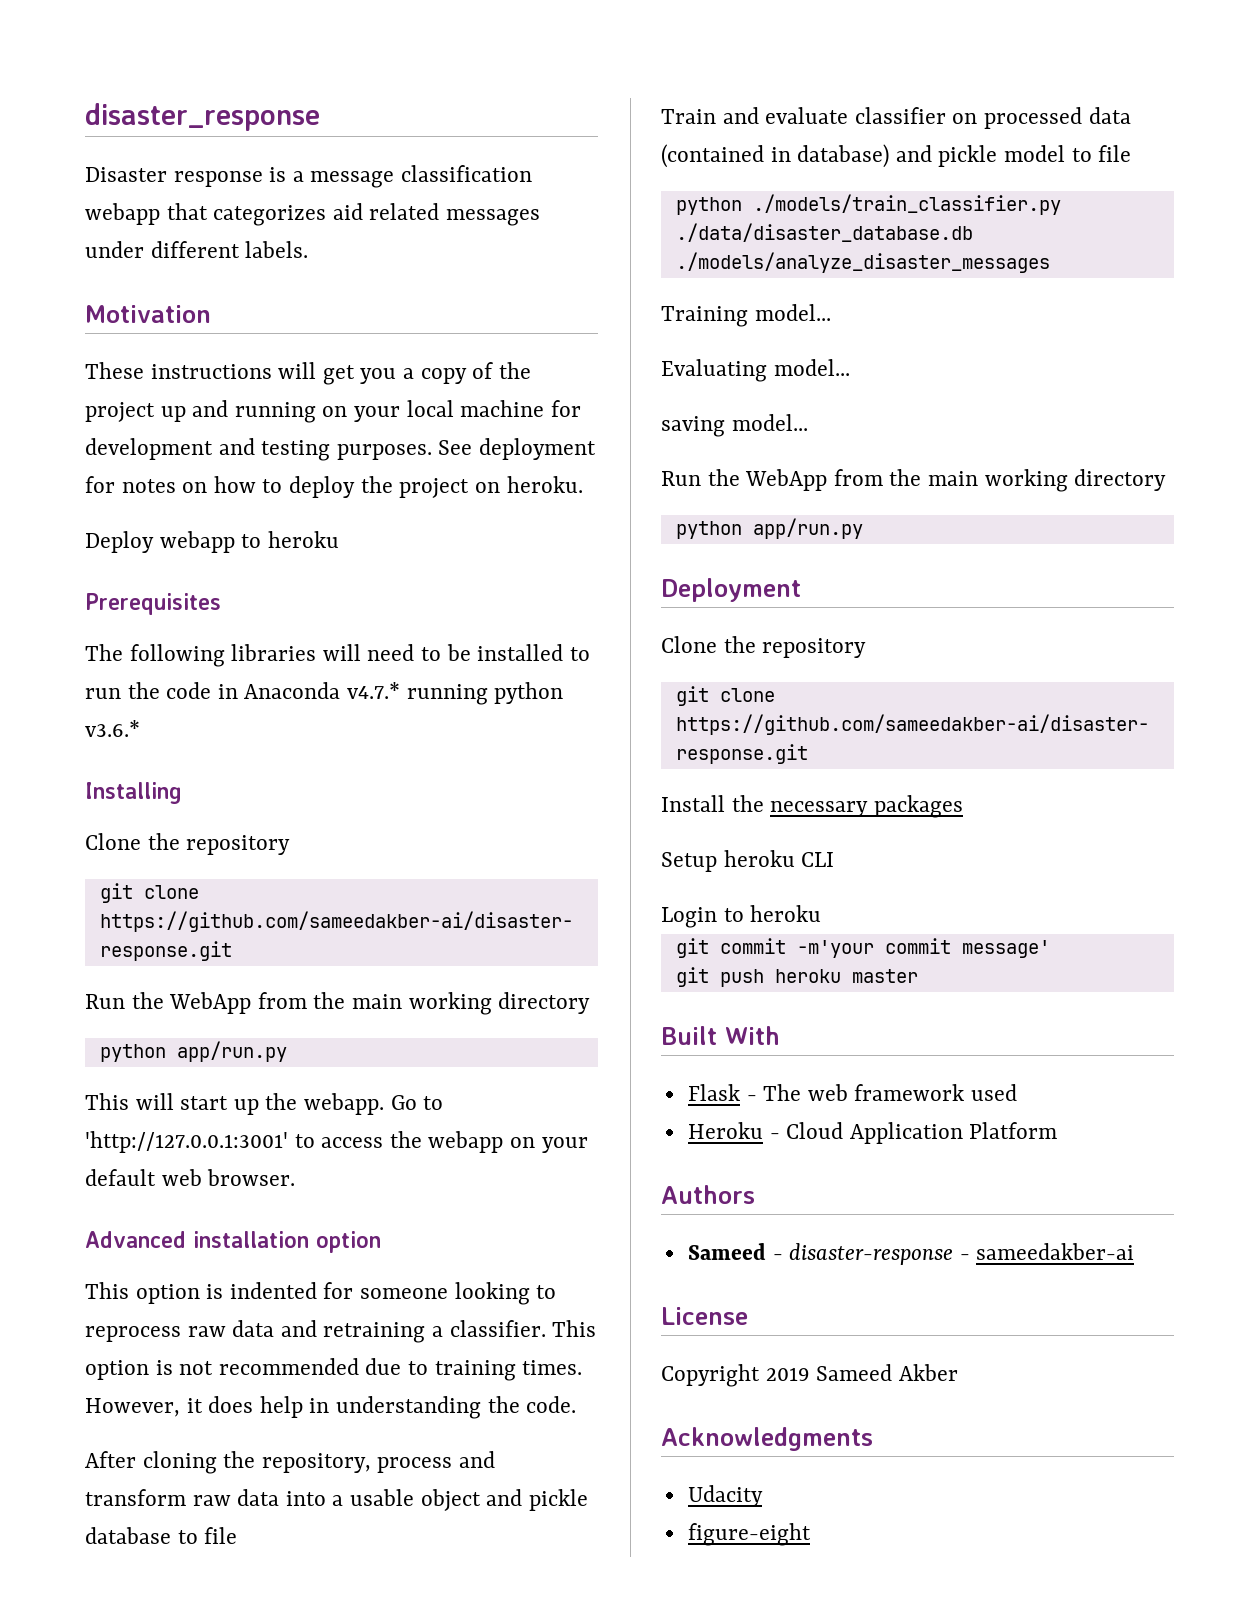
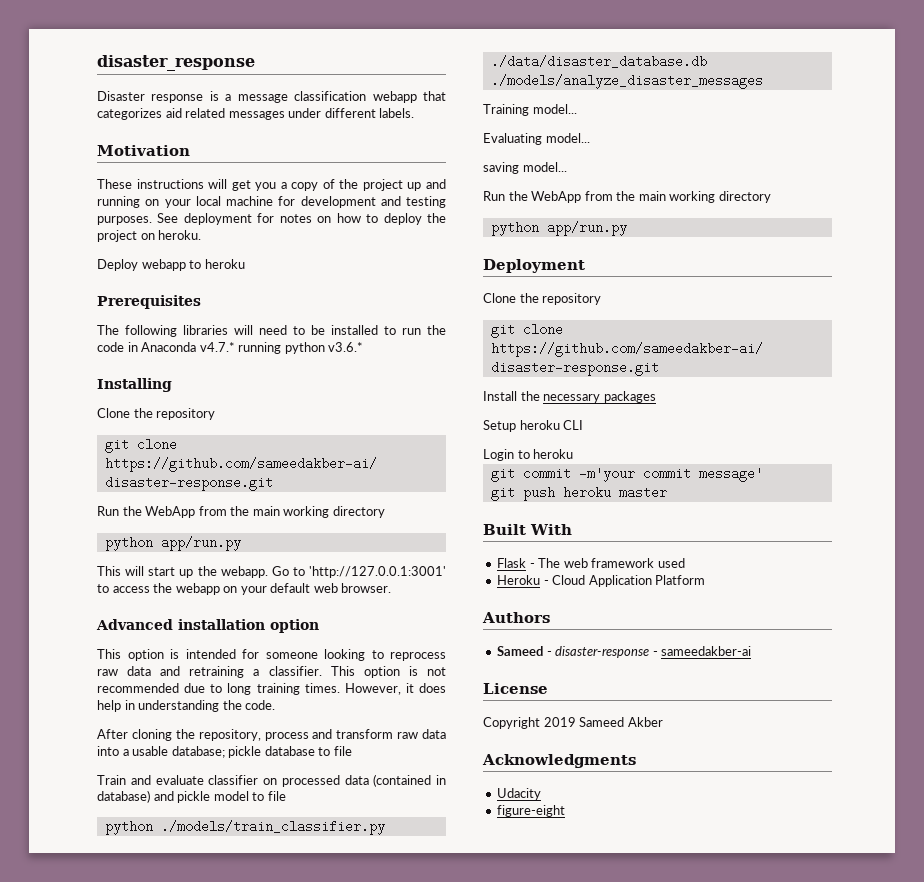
- This option is indented for someone looking to reprocess raw data and retraining a classifier.
+ This option is intended for someone looking to reprocess raw data and retraining a classifier.
- This option is not recommended due to training times.
+ This option is not recommended due to long training times.
- After cloning the repository, process and transform raw data into a usable object and pickle database to file
+ After cloning the repository, process and transform raw data into a usable database; pickle database to file

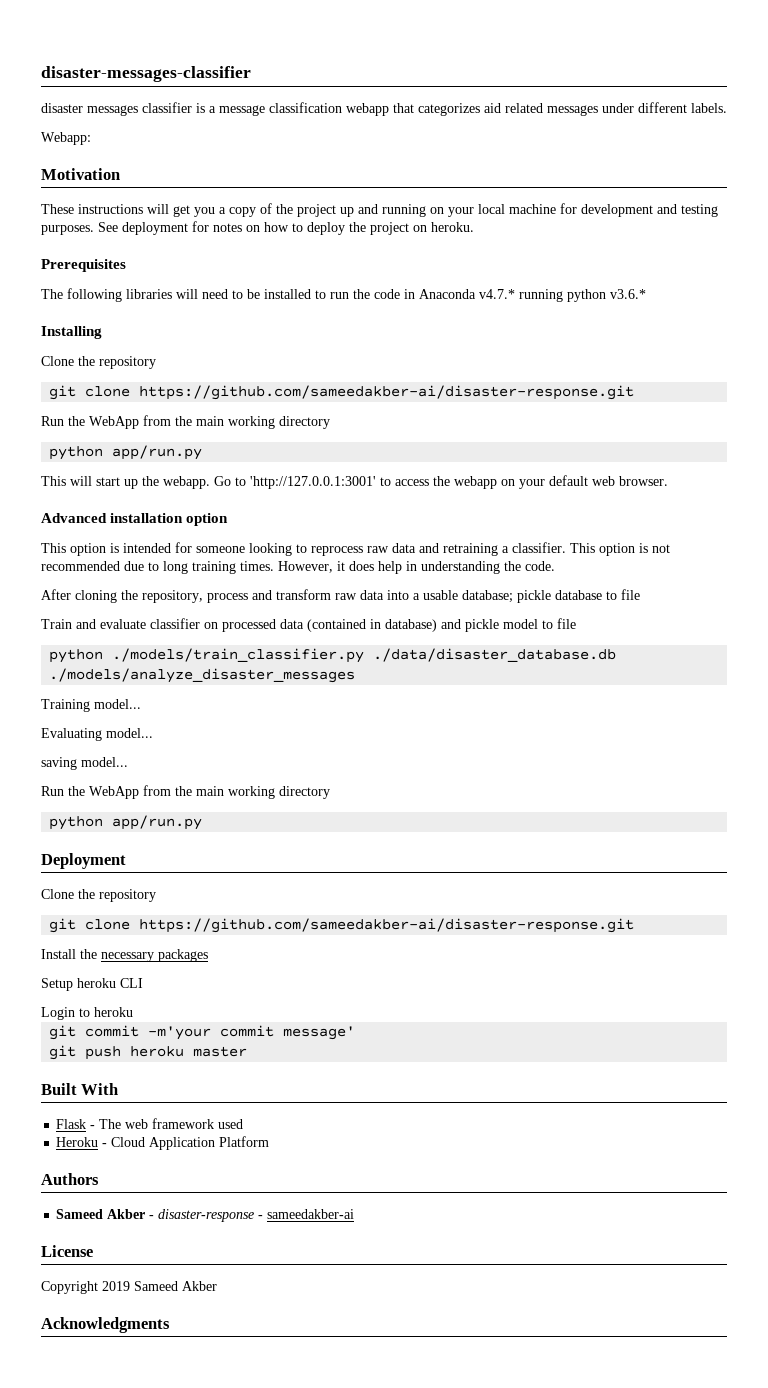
- disaster_response
- Disaster response is a message classification webapp that categorizes aid related messages under different labels.
+ disaster-messages-classifier
+ disaster messages classifier is a message classification webapp that categorizes aid related messages under different labels.
+ Webapp:
- Deploy webapp to heroku
- Sameed - disaster-response - sameedakber-ai
+ Sameed Akber - disaster-response - sameedakber-ai
- Udacity
- figure-eight

